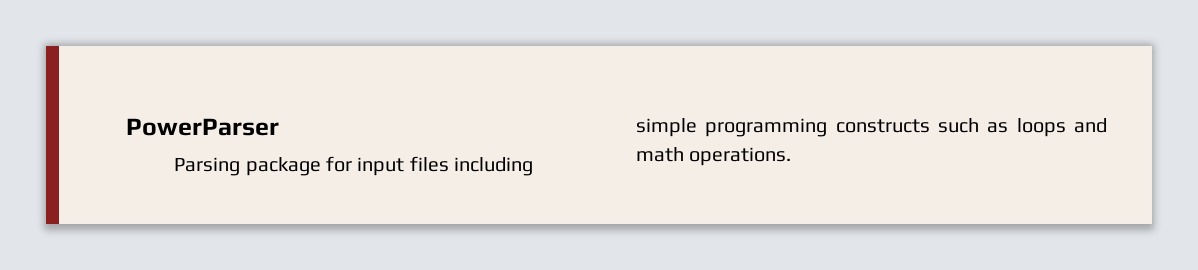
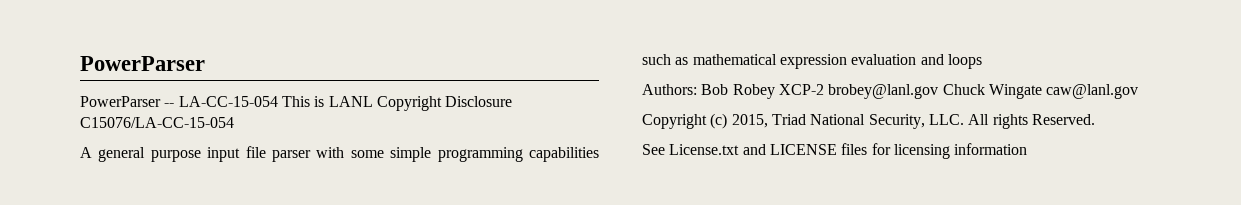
- Parsing package for input files including simple programming constructs such as loops and math operations.
+ PowerParser -- LA-CC-15-054 This is LANL Copyright Disclosure C15076/LA-CC-15-054
+ A general purpose input file parser with some simple programming capabilities such as mathematical expression evaluation and loops
+ Authors: Bob Robey XCP-2 brobey@lanl.gov Chuck Wingate caw@lanl.gov
+ Copyright (c) 2015, Triad National Security, LLC. All rights Reserved.
+ See License.txt and LICENSE files for licensing information

